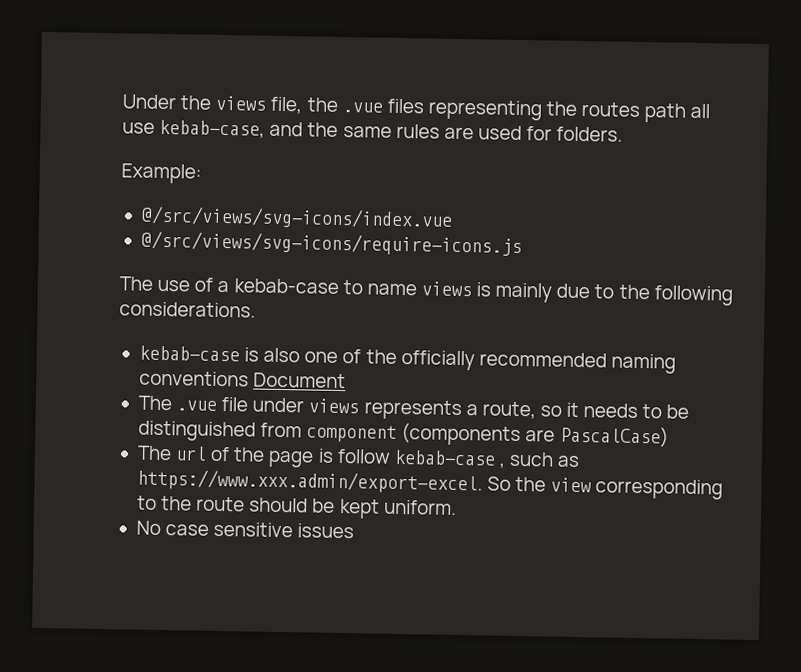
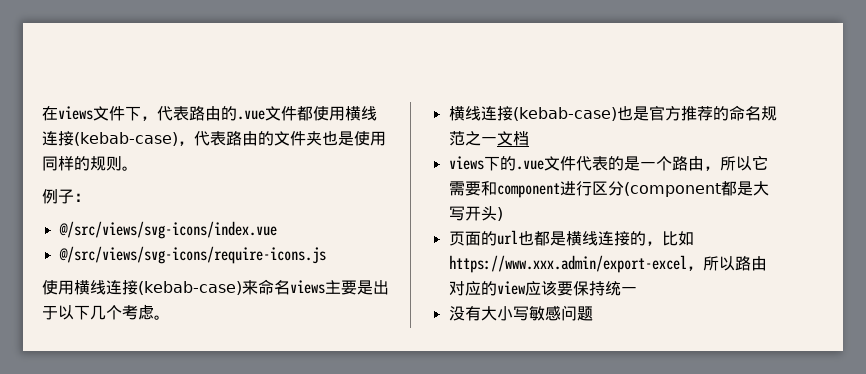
- Under the views file, the .vue files representing the routes path all use kebab-case, and the same rules are used for folders.
- Example:
+ 在views文件下，代表路由的.vue文件都使用横线连接(kebab-case)，代表路由的文件夹也是使用同样的规则。
+ 例子：
  @/src/views/svg-icons/index.vue
  @/src/views/svg-icons/require-icons.js
- The use of a kebab-case to name views is mainly due to the following considerations.
- kebab-case is also one of the officially recommended naming conventions Document
- The .vue file under views represents a route, so it needs to be distinguished from component (components are PascalCase)
- The url of the page is follow kebab-case , such as https://www.xxx.admin/export-excel. So the view corresponding to the route should be kept uniform.
- No case sensitive issues
+ 使用横线连接(kebab-case)来命名views主要是出于以下几个考虑。
+ 横线连接(kebab-case)也是官方推荐的命名规范之一文档
+ views下的.vue文件代表的是一个路由，所以它需要和component进行区分(component都是大写开头)
+ 页面的url也都是横线连接的，比如https://www.xxx.admin/export-excel，所以路由对应的view应该要保持统一
+ 没有大小写敏感问题

